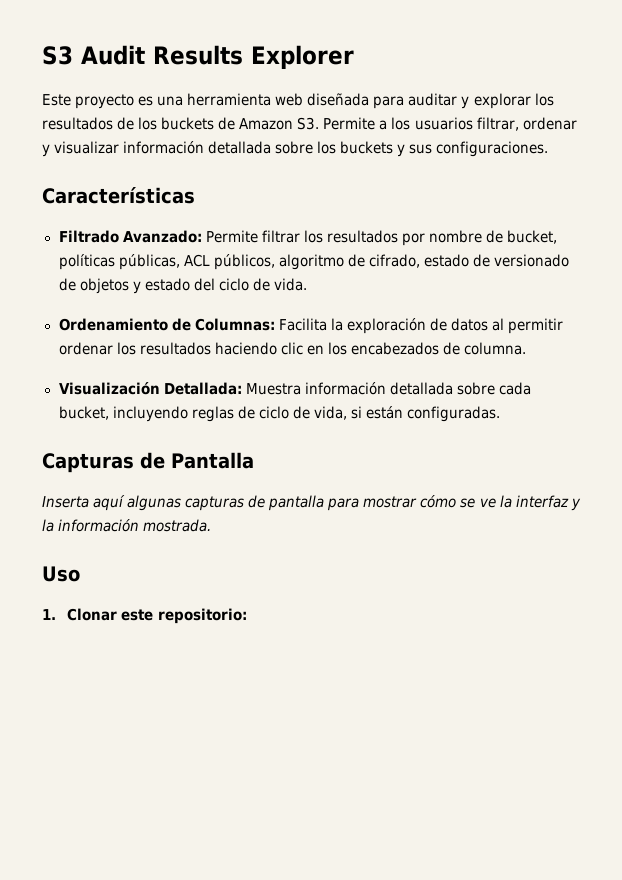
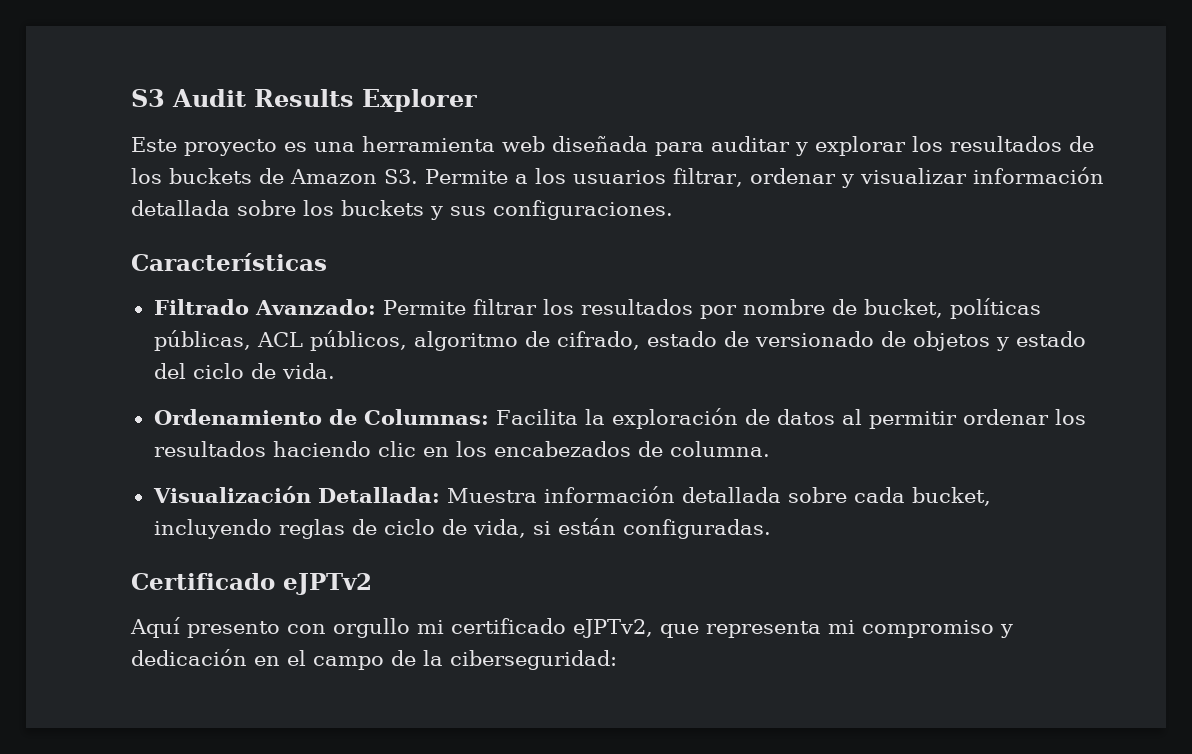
- Capturas de Pantalla
- Inserta aquí algunas capturas de pantalla para mostrar cómo se ve la interfaz y la información mostrada.
- Uso
- 1. Clonar este repositorio:
+ Certificado eJPTv2
+ Aquí presento con orgullo mi certificado eJPTv2, que representa mi compromiso y dedicación en el campo de la ciberseguridad:

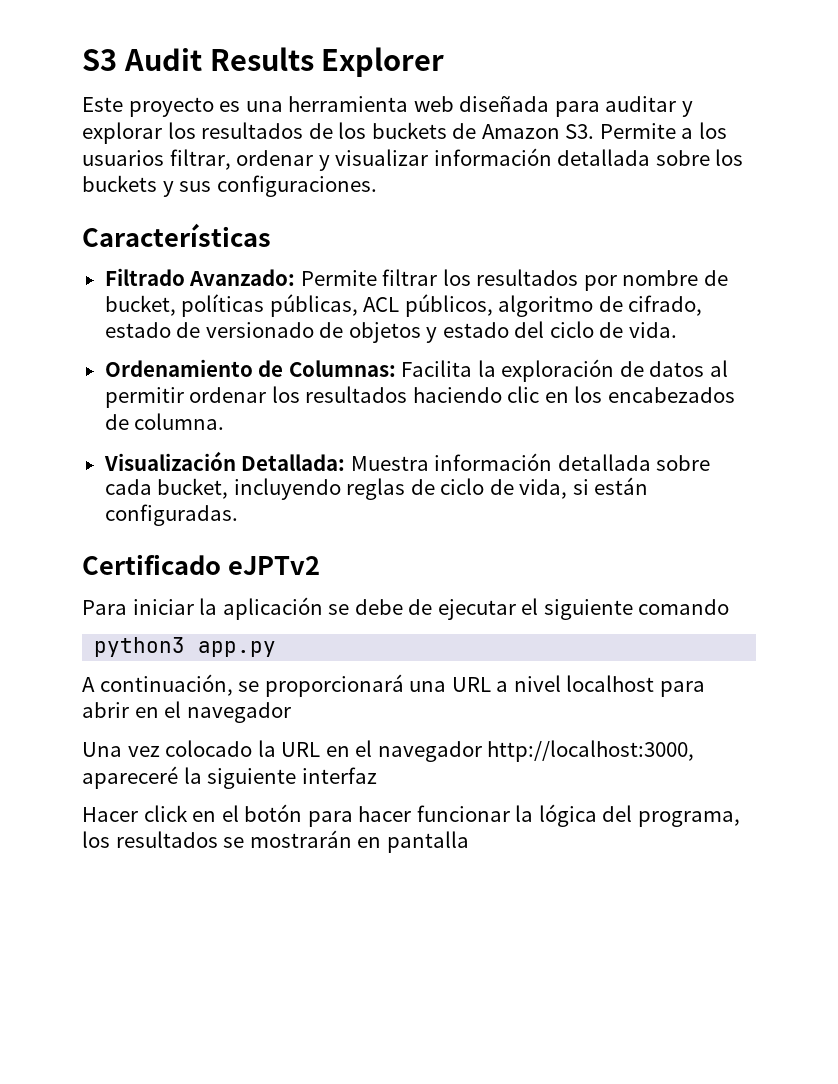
- Aquí presento con orgullo mi certificado eJPTv2, que representa mi compromiso y dedicación en el campo de la ciberseguridad:
+ Para iniciar la aplicación se debe de ejecutar el siguiente comando
+ python3 app.py
+ A continuación, se proporcionará una URL a nivel localhost para abrir en el navegador
+ Una vez colocado la URL en el navegador http://localhost:3000, apareceré la siguiente interfaz
+ Hacer click en el botón para hacer funcionar la lógica del programa, los resultados se mostrarán en pantalla

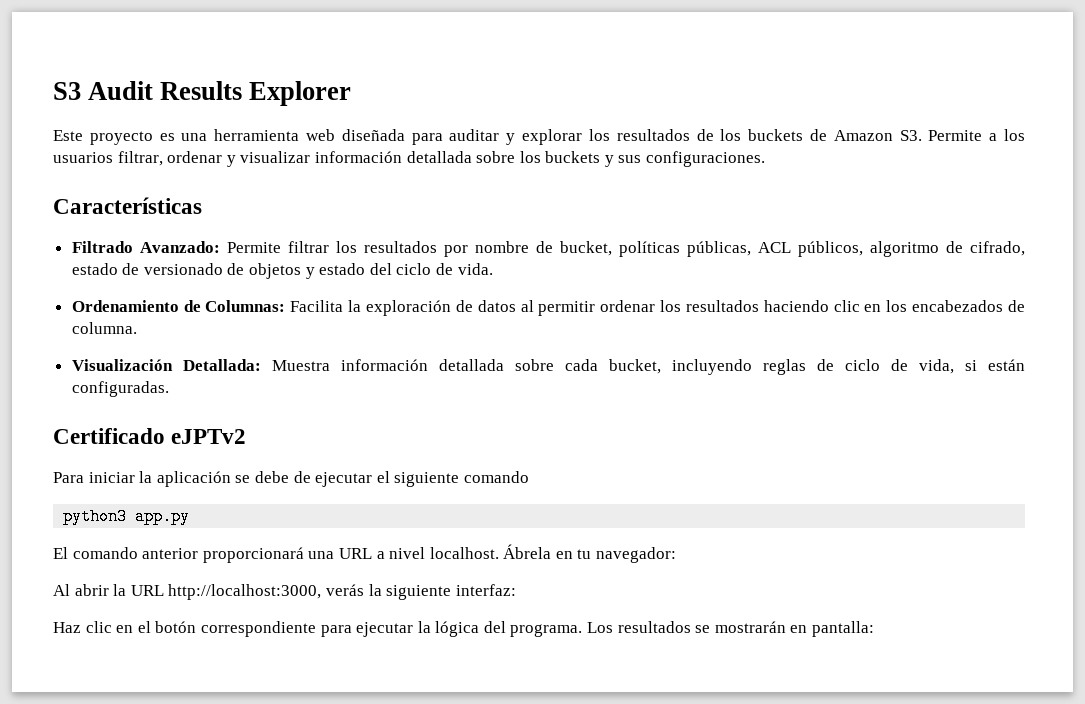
- A continuación, se proporcionará una URL a nivel localhost para abrir en el navegador
- Una vez colocado la URL en el navegador http://localhost:3000, apareceré la siguiente interfaz
- Hacer click en el botón para hacer funcionar la lógica del programa, los resultados se mostrarán en pantalla
+ El comando anterior proporcionará una URL a nivel localhost. Ábrela en tu navegador:
+ Al abrir la URL http://localhost:3000, verás la siguiente interfaz:
+ Haz clic en el botón correspondiente para ejecutar la lógica del programa. Los resultados se mostrarán en pantalla:

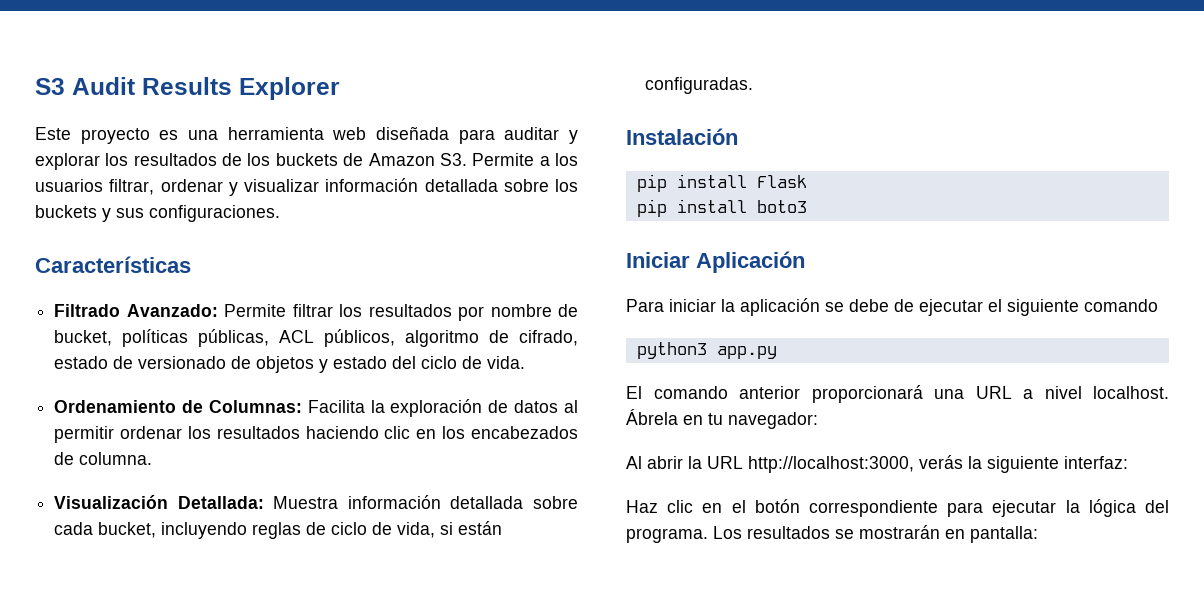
- Certificado eJPTv2
+ Instalación
+ pip install Flask
+ pip install boto3
+ Iniciar Aplicación

